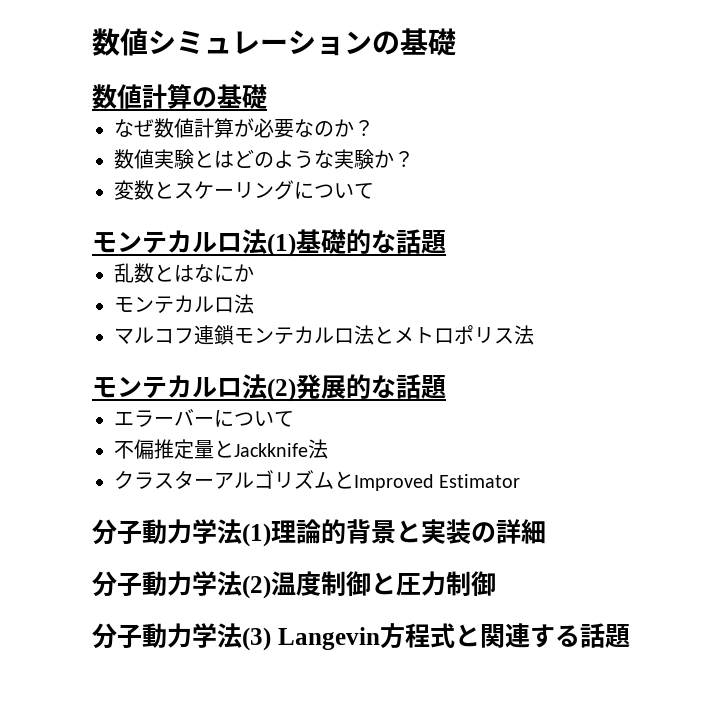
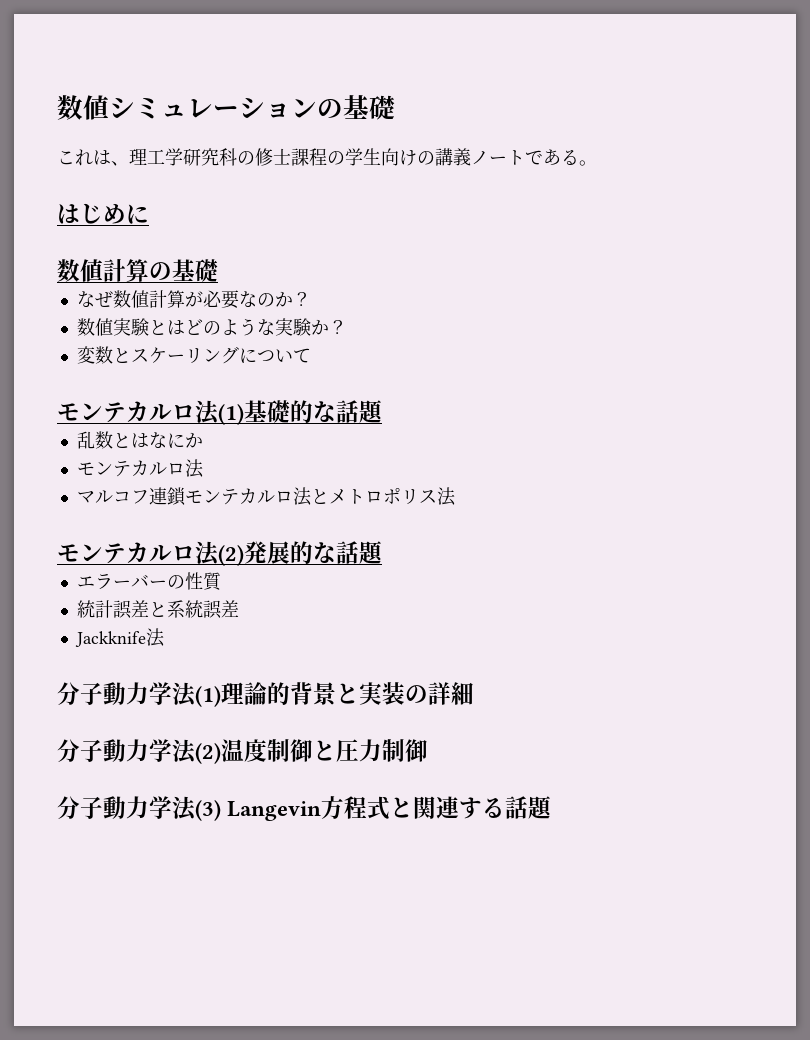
+ これは、理工学研究科の修士課程の学生向けの講義ノートである。
+ はじめに
- エラーバーについて
- 不偏推定量とJackknife法
- クラスターアルゴリズムとImproved Estimator
+ エラーバーの性質
+ 統計誤差と系統誤差
+ Jackknife法

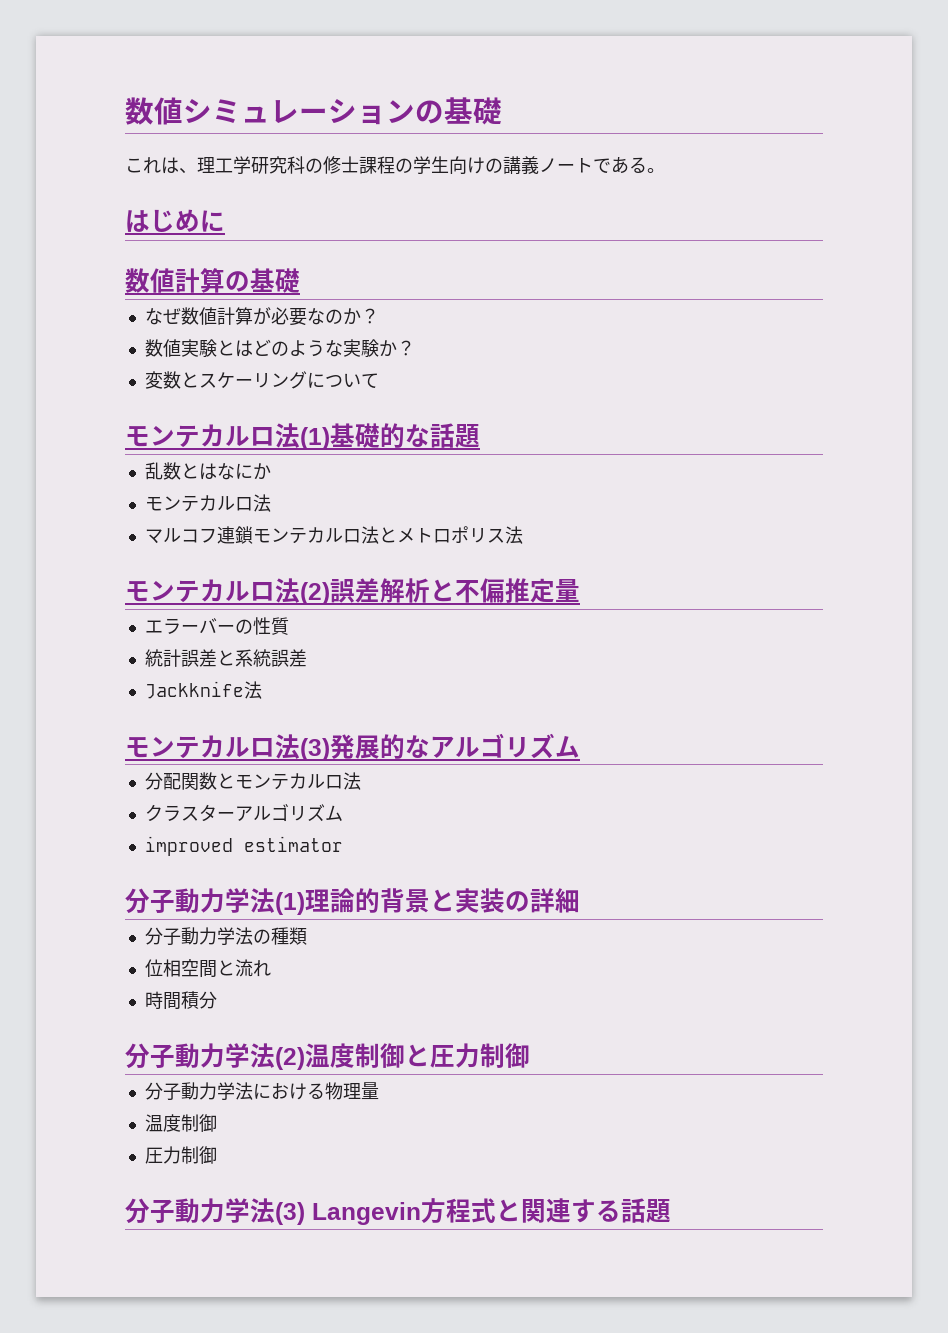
- モンテカルロ法(2)発展的な話題
+ モンテカルロ法(2)誤差解析と不偏推定量
+ モンテカルロ法(3)発展的なアルゴリズム
+ 分配関数とモンテカルロ法
+ クラスターアルゴリズム
+ improved estimator
+ 分子動力学法の種類
+ 位相空間と流れ
+ 時間積分
+ 分子動力学法における物理量
+ 温度制御
+ 圧力制御

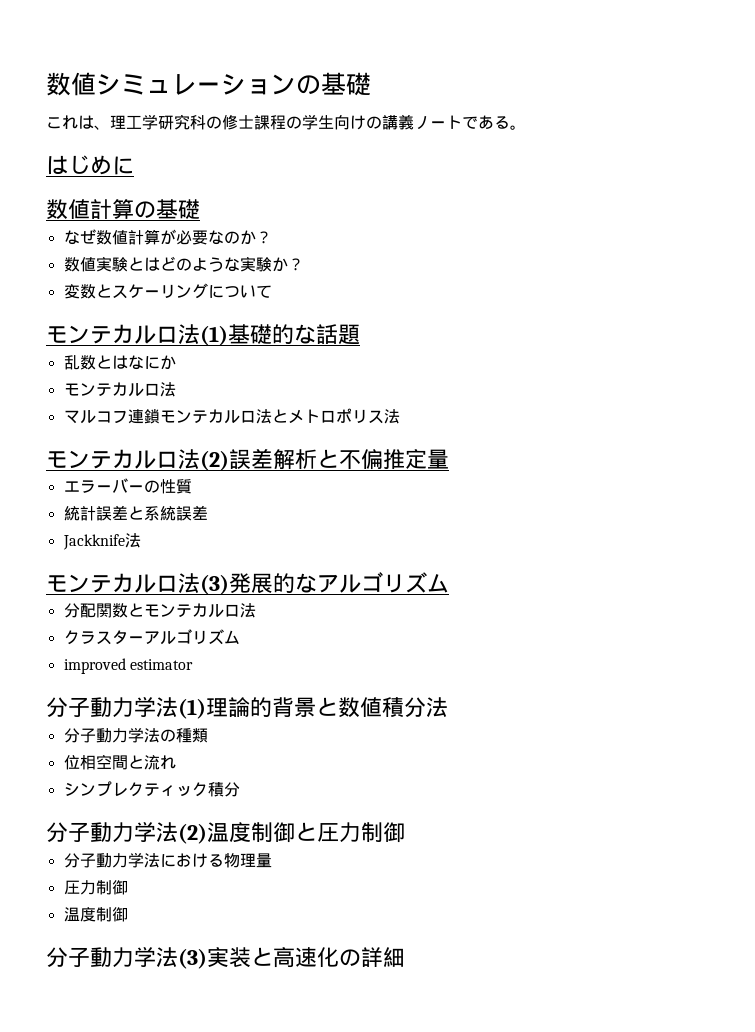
- 分子動力学法(1)理論的背景と実装の詳細
+ 分子動力学法(1)理論的背景と数値積分法
- 時間積分
+ シンプレクティック積分
  分子動力学法における物理量
+ 圧力制御
  温度制御
- 圧力制御
- 分子動力学法(3) Langevin方程式と関連する話題
+ 分子動力学法(3)実装と高速化の詳細

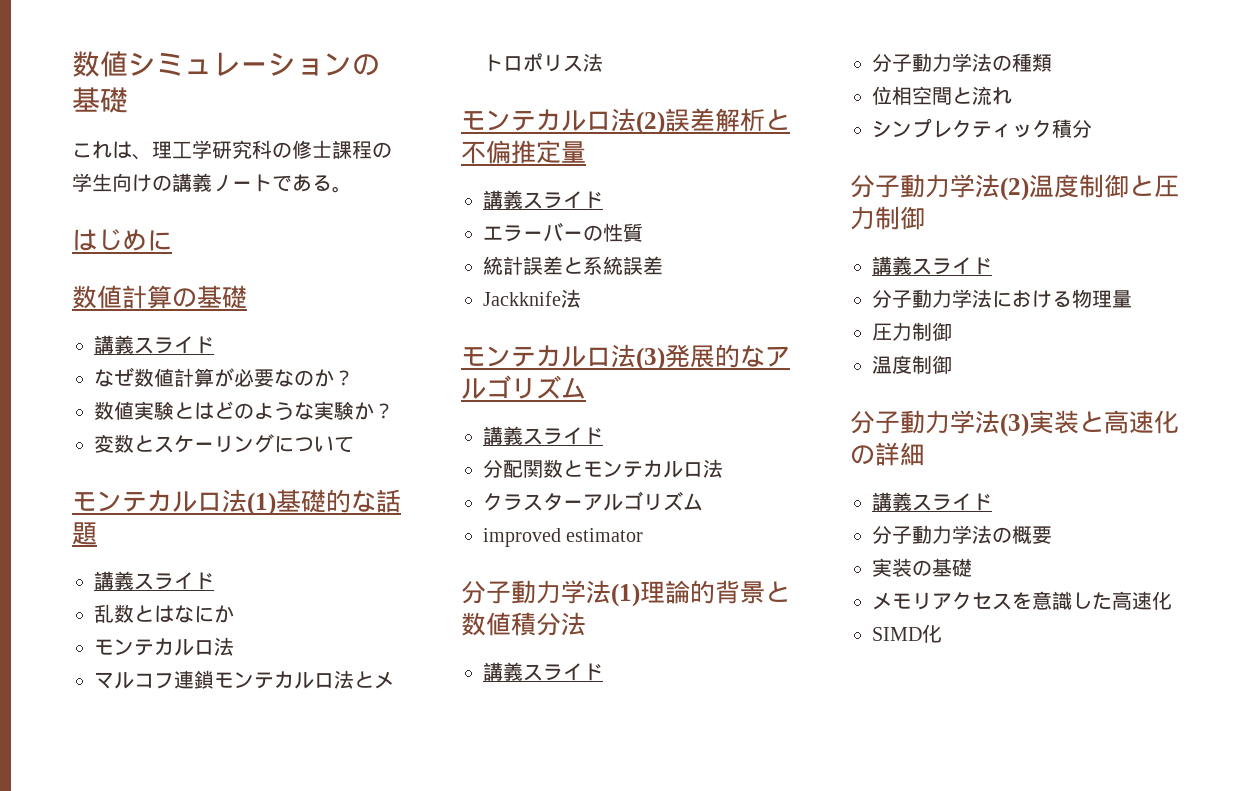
  数値計算の基礎
+ 講義スライド
  モンテカルロ法(1)基礎的な話題
+ 講義スライド
  モンテカルロ法(2)誤差解析と不偏推定量
+ 講義スライド
  モンテカルロ法(3)発展的なアルゴリズム
+ 講義スライド
  分子動力学法(1)理論的背景と数値積分法
+ 講義スライド
  分子動力学法(2)温度制御と圧力制御
+ 講義スライド
  分子動力学法(3)実装と高速化の詳細
+ 講義スライド
+ 分子動力学法の概要
+ 実装の基礎
+ メモリアクセスを意識した高速化
+ SIMD化

